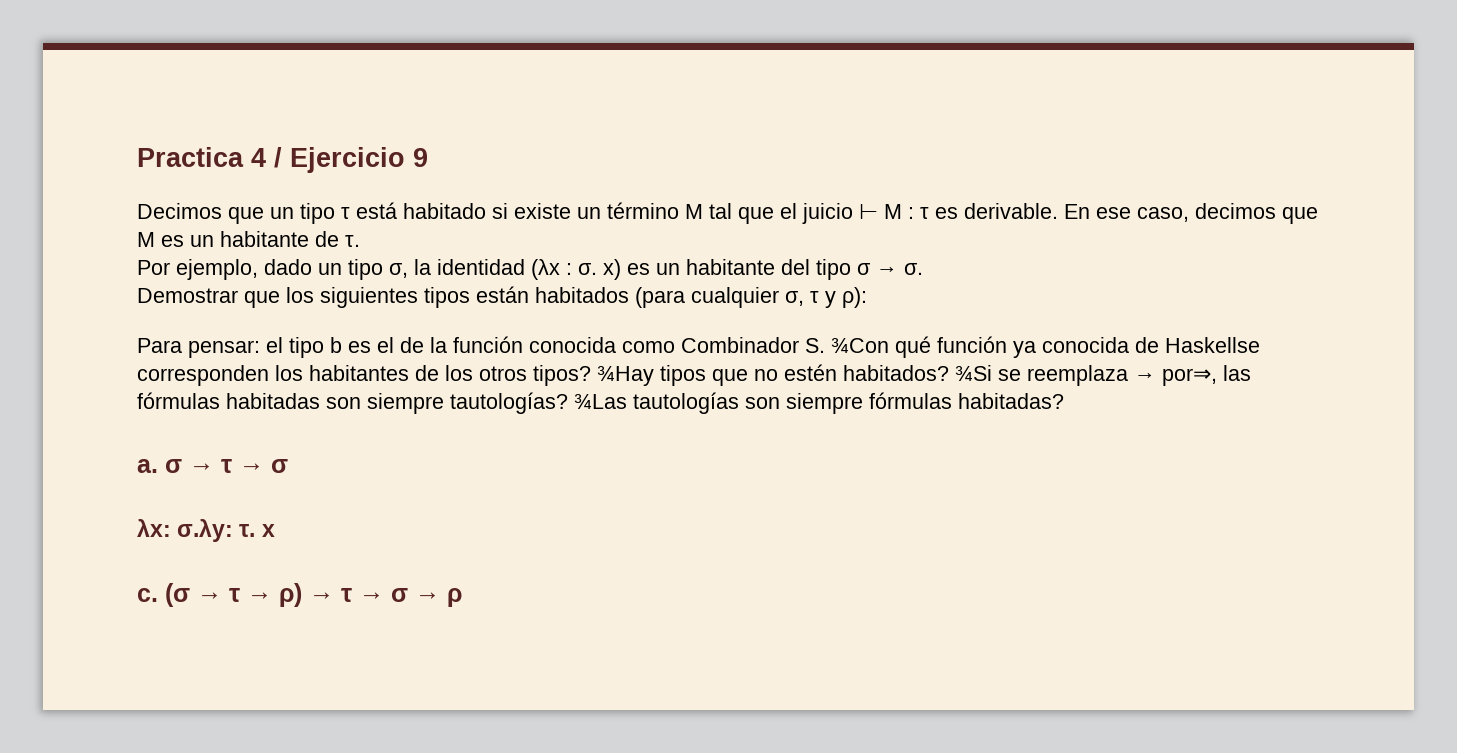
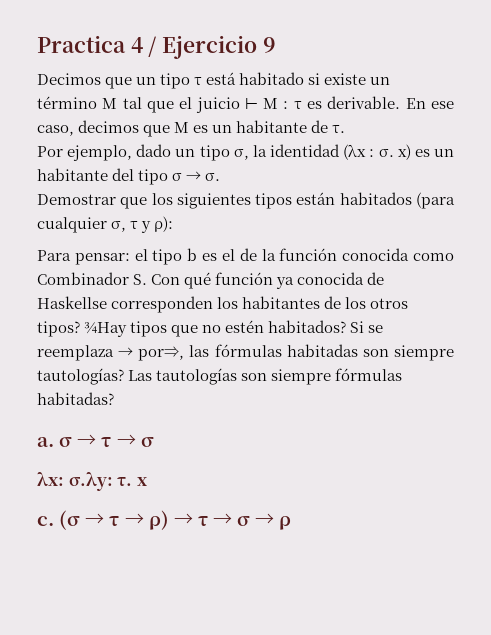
- Para pensar: el tipo b es el de la función conocida como Combinador S. ¾Con qué función ya conocida de Haskellse corresponden los habitantes de los otros tipos?
+ Para pensar: el tipo b es el de la función conocida como Combinador S. Con qué función ya conocida de Haskellse corresponden los habitantes de los otros tipos?
- ¾Si se reemplaza → por⇒, las fórmulas habitadas son siempre tautologías?
+ Si se reemplaza → por⇒, las fórmulas habitadas son siempre tautologías?
- ¾Las tautologías son siempre fórmulas habitadas?
+ Las tautologías son siempre fórmulas habitadas?

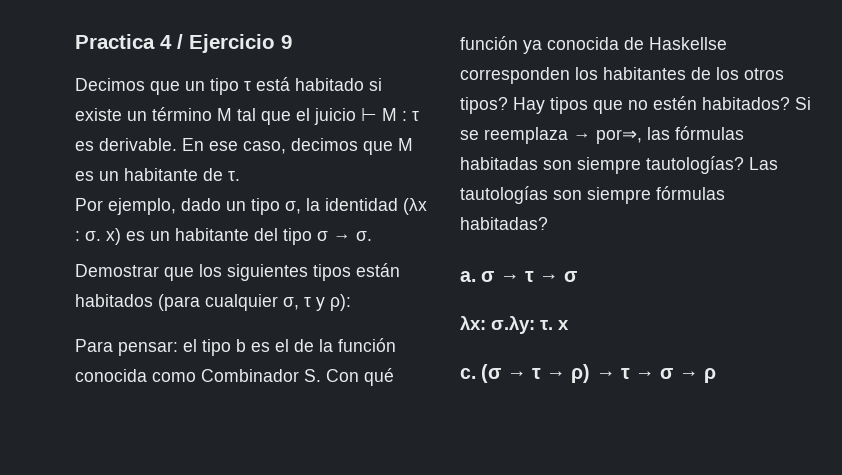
- ¾Hay tipos que no estén habitados?
+ Hay tipos que no estén habitados?

